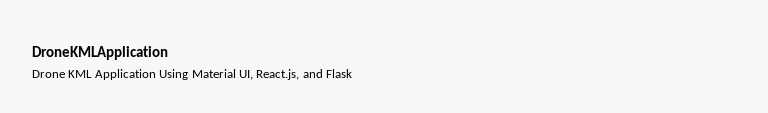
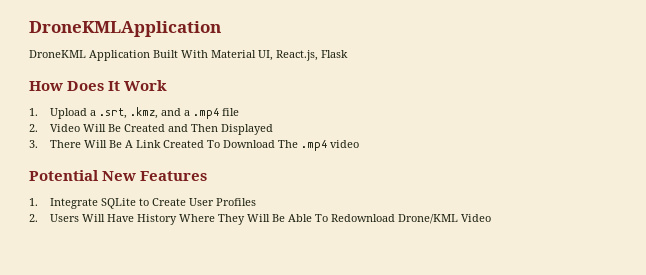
- Drone KML Application Using Material UI, React.js, and Flask
+ DroneKML Application Built With Material UI, React.js, Flask
+ How Does It Work
+ 1. Upload a .srt, .kmz, and a .mp4 file
+ 2. Video Will Be Created and Then Displayed
+ 3. There Will Be A Link Created To Download The .mp4 video
+ Potential New Features
+ 1. Integrate SQLite to Create User Profiles
+ 2. Users Will Have History Where They Will Be Able To Redownload Drone/KML Video

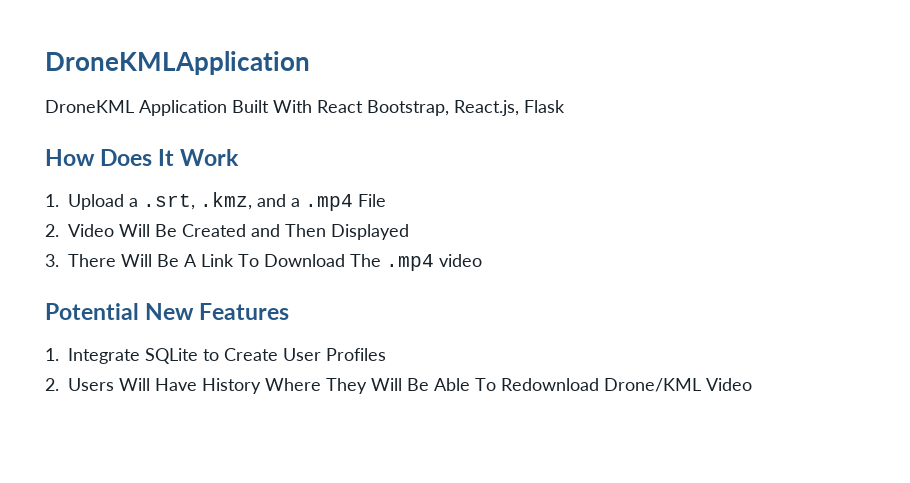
- DroneKML Application Built With Material UI, React.js, Flask
+ DroneKML Application Built With React Bootstrap, React.js, Flask
- 1. Upload a .srt, .kmz, and a .mp4 file
+ 1. Upload a .srt, .kmz, and a .mp4 File
- 3. There Will Be A Link Created To Download The .mp4 video
+ 3. There Will Be A Link To Download The .mp4 video

